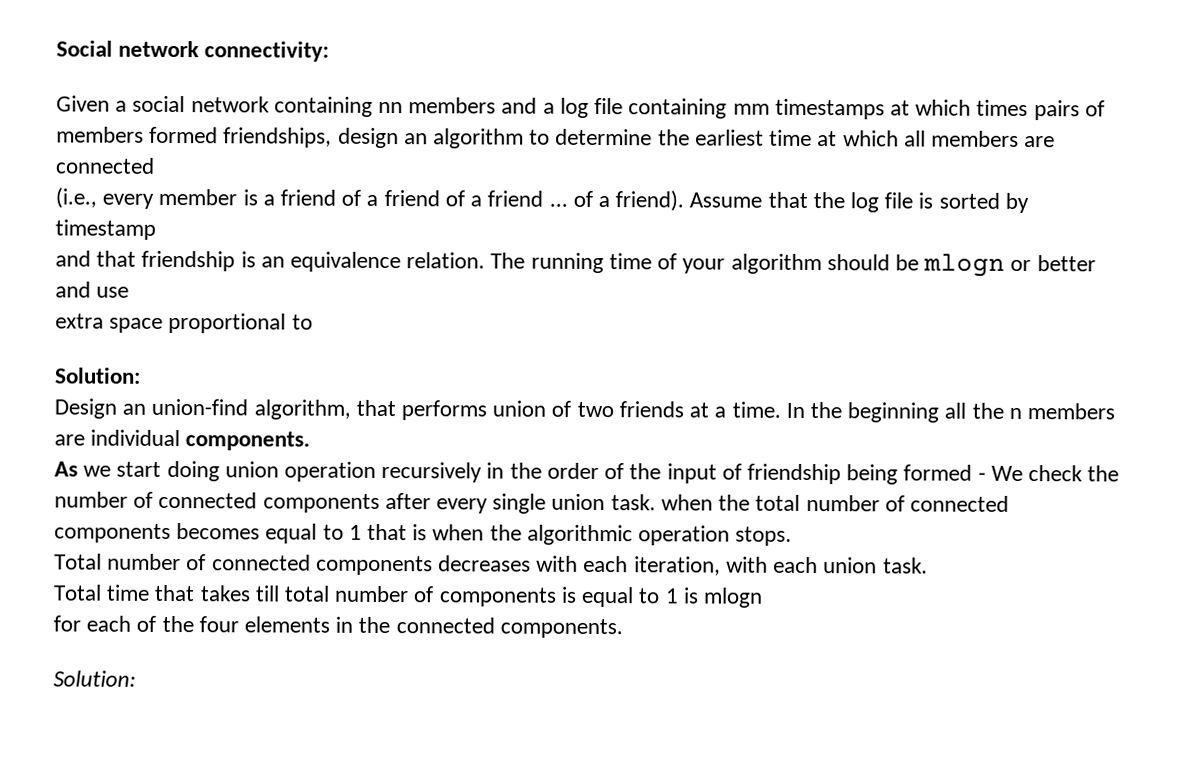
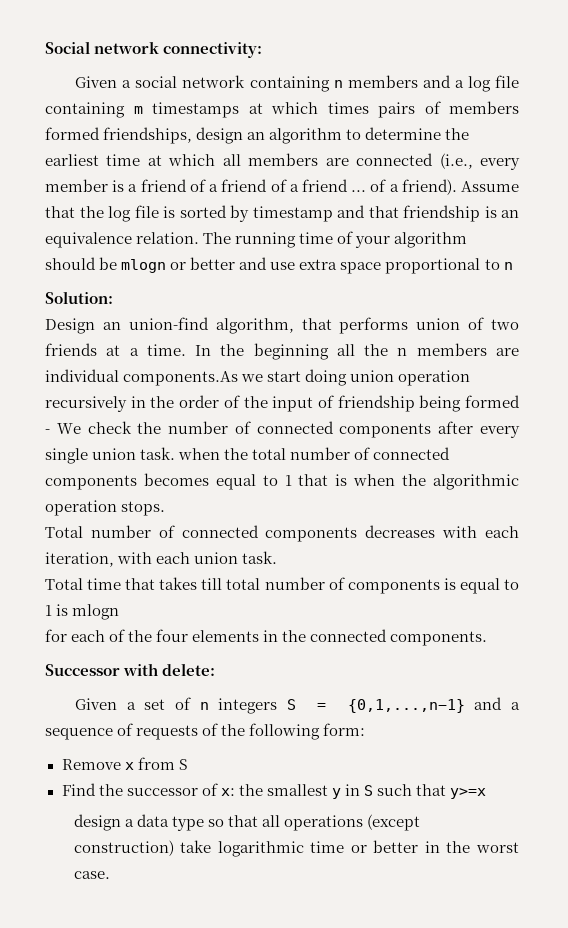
- Given a social network containing nn members and a log file containing mm timestamps at which times pairs of members formed friendships, design an algorithm to determine the earliest time at which all members are connected
- (i.e., every member is a friend of a friend of a friend ... of a friend).
+ Given a social network containing n members and a log file containing m timestamps at which times pairs of members formed friendships, design an algorithm to determine the earliest time at which all members are connected (i.e., every member is a friend of a friend of a friend ... of a friend).
- Assume that the log file is sorted by timestamp
- and that friendship is an equivalence relation.
+ Assume that the log file is sorted by timestamp and that friendship is an equivalence relation.
- The running time of your algorithm should be mlogn or better and use
- extra space proportional to
+ The running time of your algorithm should be mlogn or better and use extra space proportional to n
- In the beginning all the n members are individual components.
- As we start doing union operation recursively in the order of the input of friendship being formed - We check the number of connected components after every single union task. when the total number of connected components becomes equal to 1 that is when the algorithmic operation stops.
+ In the beginning all the n members are individual components.As we start doing union operation recursively in the order of the input of friendship being formed - We check the number of connected components after every single union task. when the total number of connected components becomes equal to 1 that is when the algorithmic operation stops.
  for each of the four elements in the connected components.
- Solution:
+ Successor with delete:
+ Given a set of n integers S = {0,1,...,n−1} and a sequence of requests of the following form:
+ Remove x from S
+ Find the successor of x: the smallest y in S such that y>=x
+ design a data type so that all operations (except construction) take logarithmic time or better in the worst case.

